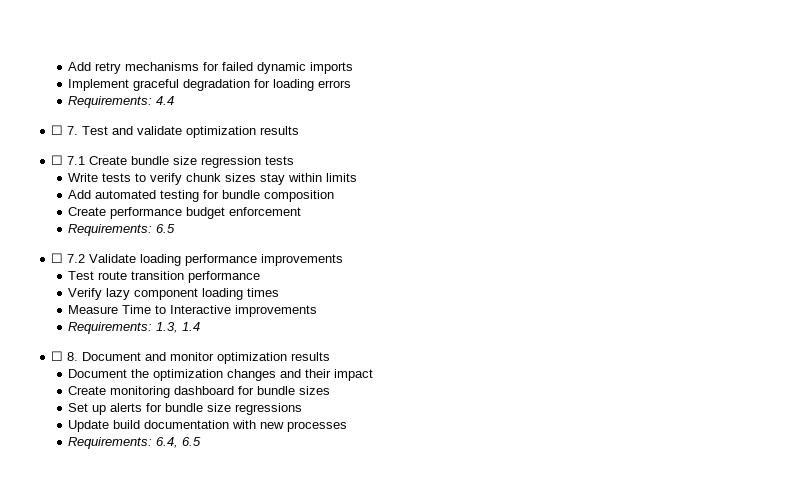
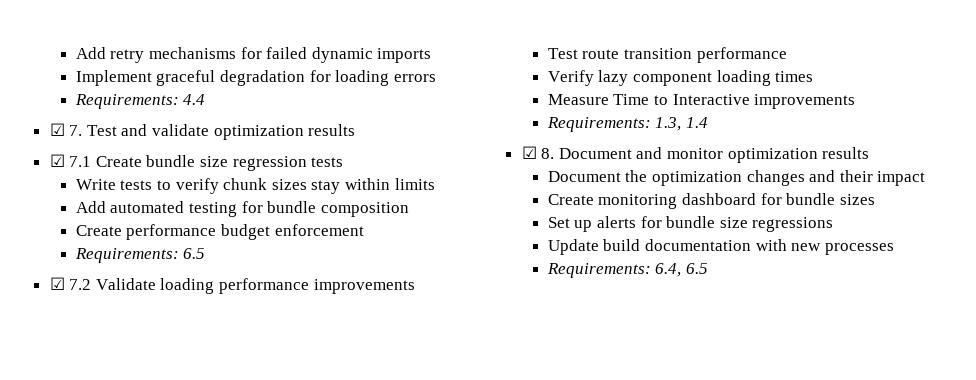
- ☐ 7. Test and validate optimization results
+ ☑ 7. Test and validate optimization results
- ☐ 7.1 Create bundle size regression tests
+ ☑ 7.1 Create bundle size regression tests
- ☐ 7.2 Validate loading performance improvements
+ ☑ 7.2 Validate loading performance improvements
- ☐ 8. Document and monitor optimization results
+ ☑ 8. Document and monitor optimization results

